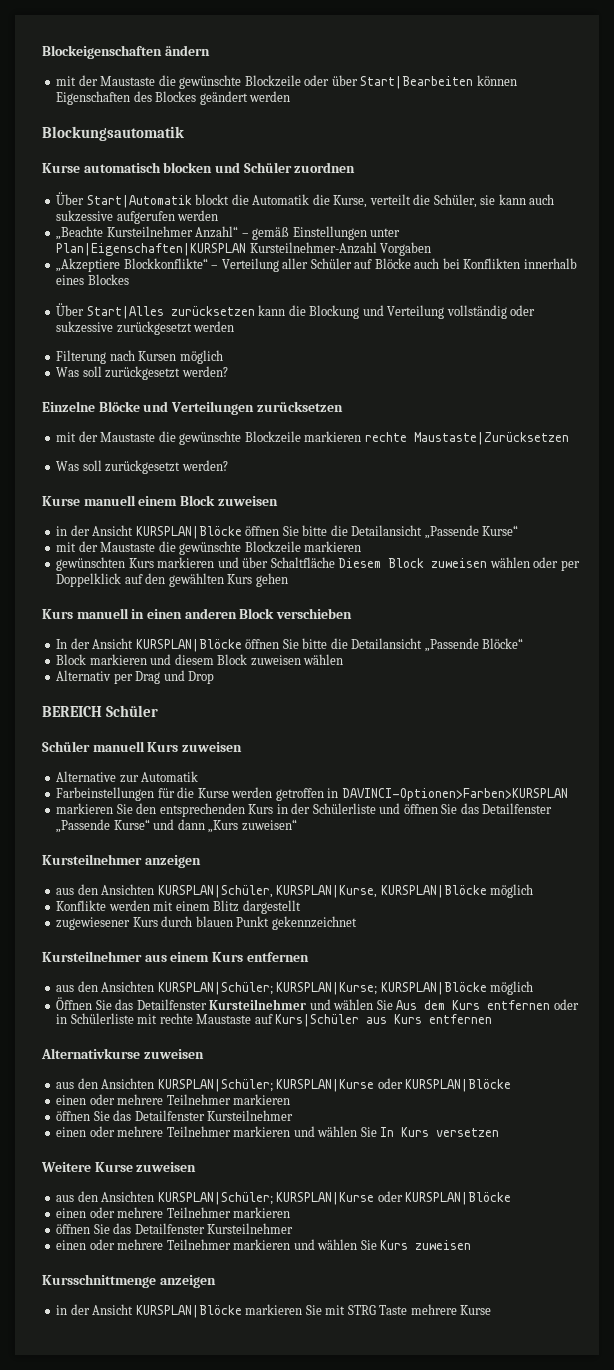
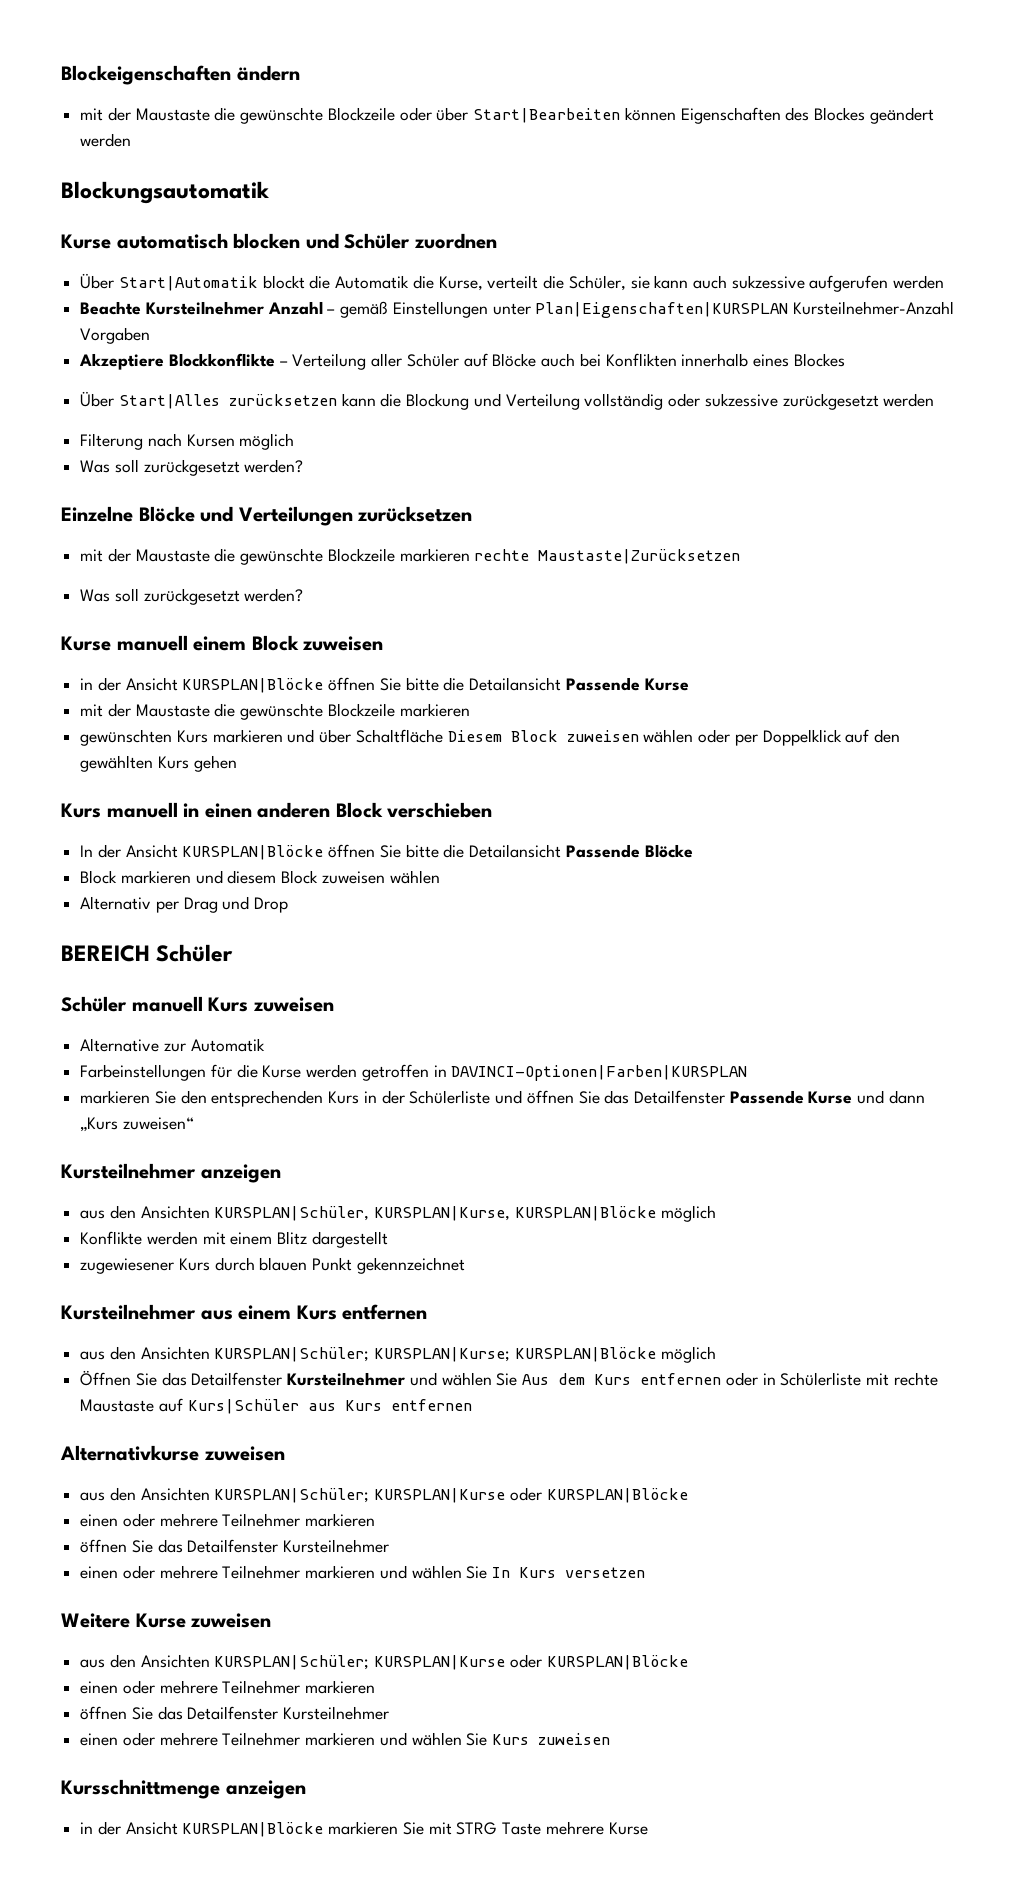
- „Beachte Kursteilnehmer Anzahl“ – gemäß Einstellungen unter Plan|Eigenschaften|KURSPLAN Kursteilnehmer-Anzahl Vorgaben
+ Beachte Kursteilnehmer Anzahl – gemäß Einstellungen unter Plan|Eigenschaften|KURSPLAN Kursteilnehmer-Anzahl Vorgaben
- „Akzeptiere Blockkonflikte“ – Verteilung aller Schüler auf Blöcke auch bei Konflikten innerhalb eines Blockes
+ Akzeptiere Blockkonflikte – Verteilung aller Schüler auf Blöcke auch bei Konflikten innerhalb eines Blockes
- in der Ansicht KURSPLAN|Blöcke öffnen Sie bitte die Detailansicht „Passende Kurse“
+ in der Ansicht KURSPLAN|Blöcke öffnen Sie bitte die Detailansicht Passende Kurse
- In der Ansicht KURSPLAN|Blöcke öffnen Sie bitte die Detailansicht „Passende Blöcke“
+ In der Ansicht KURSPLAN|Blöcke öffnen Sie bitte die Detailansicht Passende Blöcke
- Farbeinstellungen für die Kurse werden getroffen in DAVINCI-Optionen>Farben>KURSPLAN
+ Farbeinstellungen für die Kurse werden getroffen in DAVINCI-Optionen|Farben|KURSPLAN
- markieren Sie den entsprechenden Kurs in der Schülerliste und öffnen Sie das Detailfenster „Passende Kurse“ und dann „Kurs zuweisen“
+ markieren Sie den entsprechenden Kurs in der Schülerliste und öffnen Sie das Detailfenster Passende Kurse und dann „Kurs zuweisen“

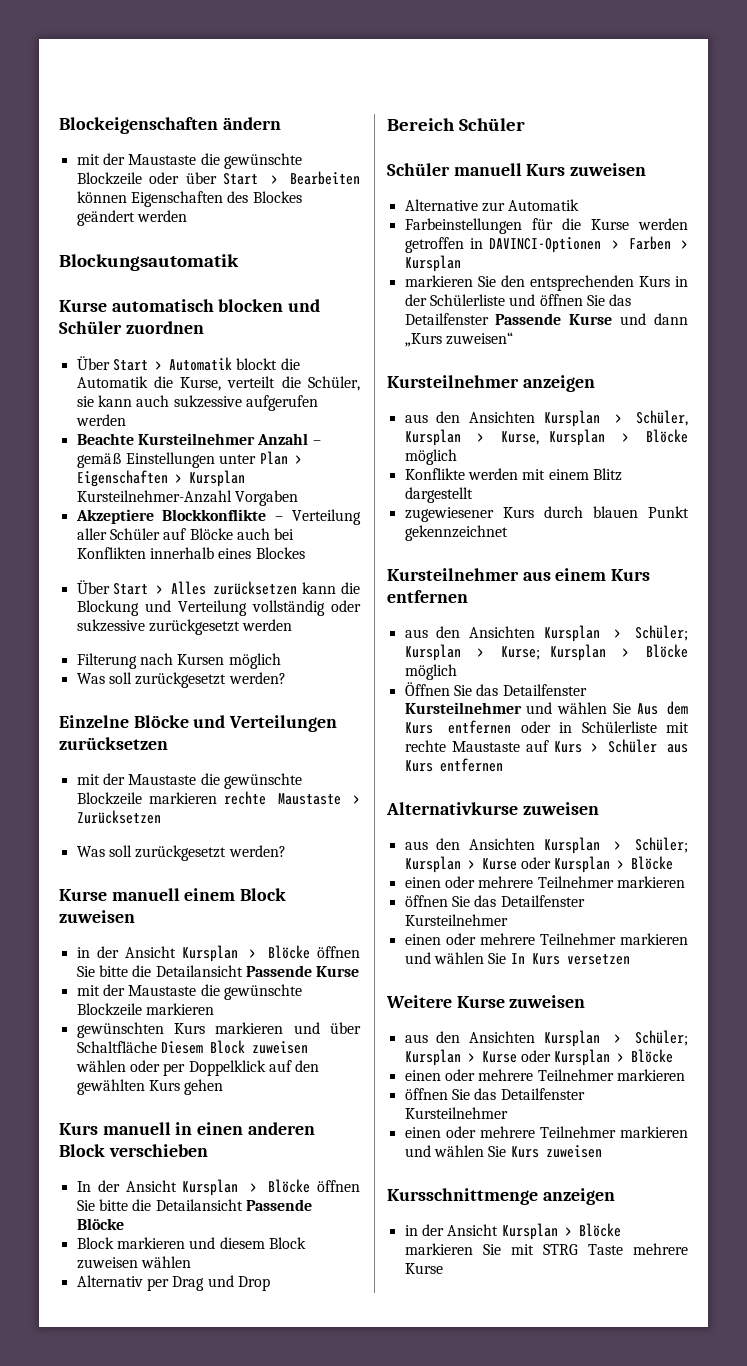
- mit der Maustaste die gewünschte Blockzeile oder über Start|Bearbeiten können Eigenschaften des Blockes geändert werden
+ mit der Maustaste die gewünschte Blockzeile oder über Start > Bearbeiten können Eigenschaften des Blockes geändert werden
- Über Start|Automatik blockt die Automatik die Kurse, verteilt die Schüler, sie kann auch sukzessive aufgerufen werden
+ Über Start > Automatik blockt die Automatik die Kurse, verteilt die Schüler, sie kann auch sukzessive aufgerufen werden
- Beachte Kursteilnehmer Anzahl – gemäß Einstellungen unter Plan|Eigenschaften|KURSPLAN Kursteilnehmer-Anzahl Vorgaben
+ Beachte Kursteilnehmer Anzahl – gemäß Einstellungen unter Plan > Eigenschaften > Kursplan Kursteilnehmer-Anzahl Vorgaben
- Über Start|Alles zurücksetzen kann die Blockung und Verteilung vollständig oder sukzessive zurückgesetzt werden
+ Über Start > Alles zurücksetzen kann die Blockung und Verteilung vollständig oder sukzessive zurückgesetzt werden
- mit der Maustaste die gewünschte Blockzeile markieren rechte Maustaste|Zurücksetzen
+ mit der Maustaste die gewünschte Blockzeile markieren rechte Maustaste > Zurücksetzen
- in der Ansicht KURSPLAN|Blöcke öffnen Sie bitte die Detailansicht Passende Kurse
+ in der Ansicht Kursplan > Blöcke öffnen Sie bitte die Detailansicht Passende Kurse
- In der Ansicht KURSPLAN|Blöcke öffnen Sie bitte die Detailansicht Passende Blöcke
+ In der Ansicht Kursplan > Blöcke öffnen Sie bitte die Detailansicht Passende Blöcke
- BEREICH Schüler
+ Bereich Schüler
- Farbeinstellungen für die Kurse werden getroffen in DAVINCI-Optionen|Farben|KURSPLAN
+ Farbeinstellungen für die Kurse werden getroffen in DAVINCI-Optionen > Farben > Kursplan
- aus den Ansichten KURSPLAN|Schüler, KURSPLAN|Kurse, KURSPLAN|Blöcke möglich
+ aus den Ansichten Kursplan > Schüler, Kursplan > Kurse, Kursplan > Blöcke möglich
- aus den Ansichten KURSPLAN|Schüler; KURSPLAN|Kurse; KURSPLAN|Blöcke möglich
+ aus den Ansichten Kursplan > Schüler; Kursplan > Kurse; Kursplan > Blöcke möglich
- Öffnen Sie das Detailfenster Kursteilnehmer und wählen Sie Aus dem Kurs entfernen oder in Schülerliste mit rechte Maustaste auf Kurs|Schüler aus Kurs entfernen
+ Öffnen Sie das Detailfenster Kursteilnehmer und wählen Sie Aus dem Kurs entfernen oder in Schülerliste mit rechte Maustaste auf Kurs > Schüler aus Kurs entfernen
  Alternativkurse zuweisen
- aus den Ansichten KURSPLAN|Schüler; KURSPLAN|Kurse oder KURSPLAN|Blöcke
+ aus den Ansichten Kursplan > Schüler; Kursplan > Kurse oder Kursplan > Blöcke
  Weitere Kurse zuweisen
- aus den Ansichten KURSPLAN|Schüler; KURSPLAN|Kurse oder KURSPLAN|Blöcke
+ aus den Ansichten Kursplan > Schüler; Kursplan > Kurse oder Kursplan > Blöcke
- in der Ansicht KURSPLAN|Blöcke markieren Sie mit STRG Taste mehrere Kurse
+ in der Ansicht Kursplan > Blöcke markieren Sie mit STRG Taste mehrere Kurse

